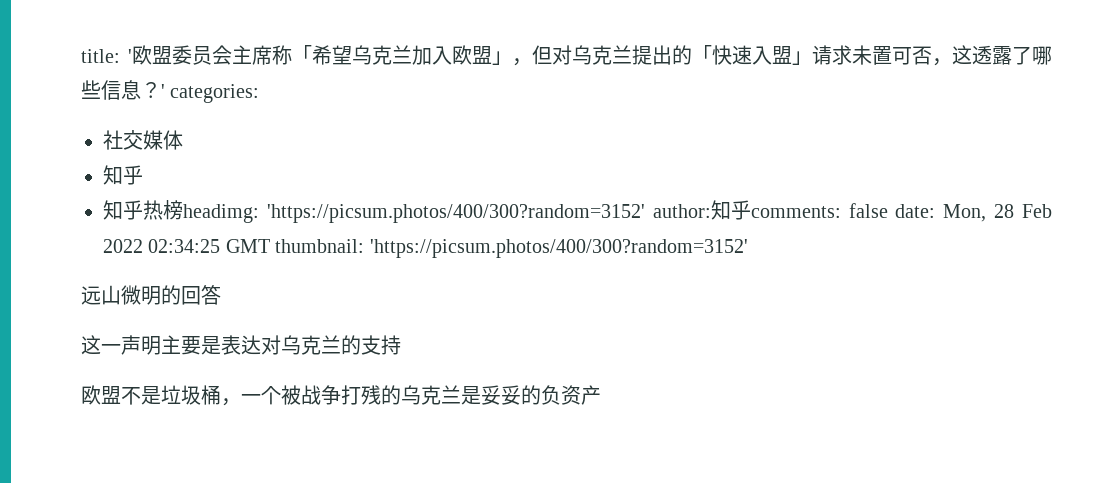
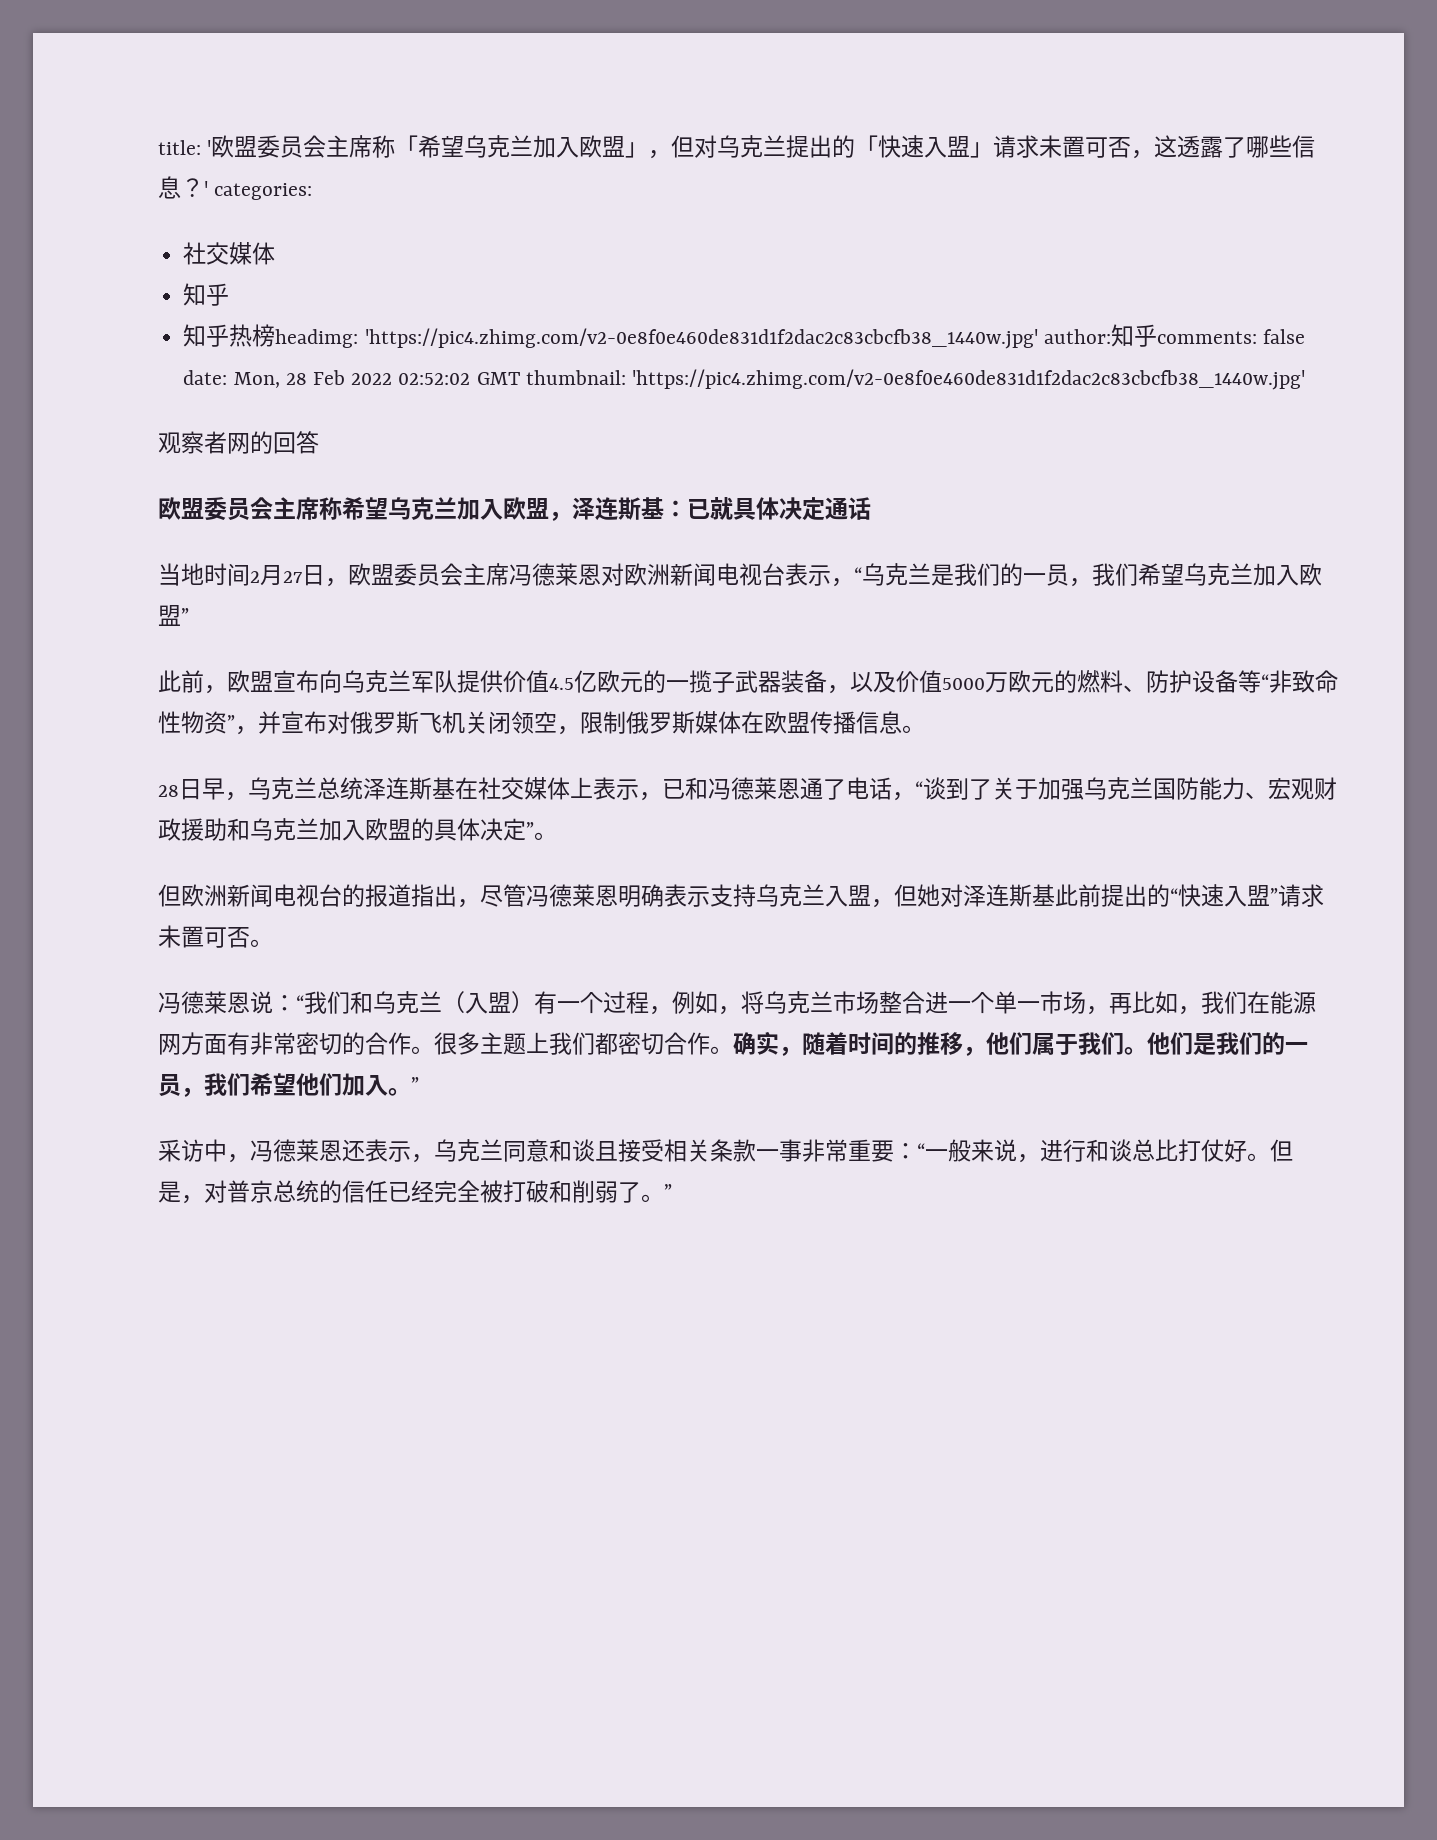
- 知乎热榜headimg: 'https://picsum.photos/400/300?random=3152' author:知乎comments: false date: Mon, 28 Feb 2022 02:34:25 GMT thumbnail: 'https://picsum.photos/400/300?random=3152'
- 远山微明的回答
+ 知乎热榜headimg: 'https://pic4.zhimg.com/v2-0e8f0e460de831d1f2dac2c83cbcfb38_1440w.jpg' author:知乎comments: false date: Mon, 28 Feb 2022 02:52:02 GMT thumbnail: 'https://pic4.zhimg.com/v2-0e8f0e460de831d1f2dac2c83cbcfb38_1440w.jpg'
+ 观察者网的回答
- 这一声明主要是表达对乌克兰的支持
- 欧盟不是垃圾桶，一个被战争打残的乌克兰是妥妥的负资产
+ 欧盟委员会主席称希望乌克兰加入欧盟，泽连斯基：已就具体决定通话
+ 当地时间2月27日，欧盟委员会主席冯德莱恩对欧洲新闻电视台表示，“乌克兰是我们的一员，我们希望乌克兰加入欧盟”
+ 此前，欧盟宣布向乌克兰军队提供价值4.5亿欧元的一揽子武器装备，以及价值5000万欧元的燃料、防护设备等“非致命性物资”，并宣布对俄罗斯飞机关闭领空，限制俄罗斯媒体在欧盟传播信息。
+ 28日早，乌克兰总统泽连斯基在社交媒体上表示，已和冯德莱恩通了电话，“谈到了关于加强乌克兰国防能力、宏观财政援助和乌克兰加入欧盟的具体决定”。
+ 但欧洲新闻电视台的报道指出，尽管冯德莱恩明确表示支持乌克兰入盟，但她对泽连斯基此前提出的“快速入盟”请求未置可否。
+ 冯德莱恩说：“我们和乌克兰（入盟）有一个过程，例如，将乌克兰市场整合进一个单一市场，再比如，我们在能源网方面有非常密切的合作。很多主题上我们都密切合作。确实，随着时间的推移，他们属于我们。他们是我们的一员，我们希望他们加入。”
+ 采访中，冯德莱恩还表示，乌克兰同意和谈且接受相关条款一事非常重要：“一般来说，进行和谈总比打仗好。但是，对普京总统的信任已经完全被打破和削弱了。”

